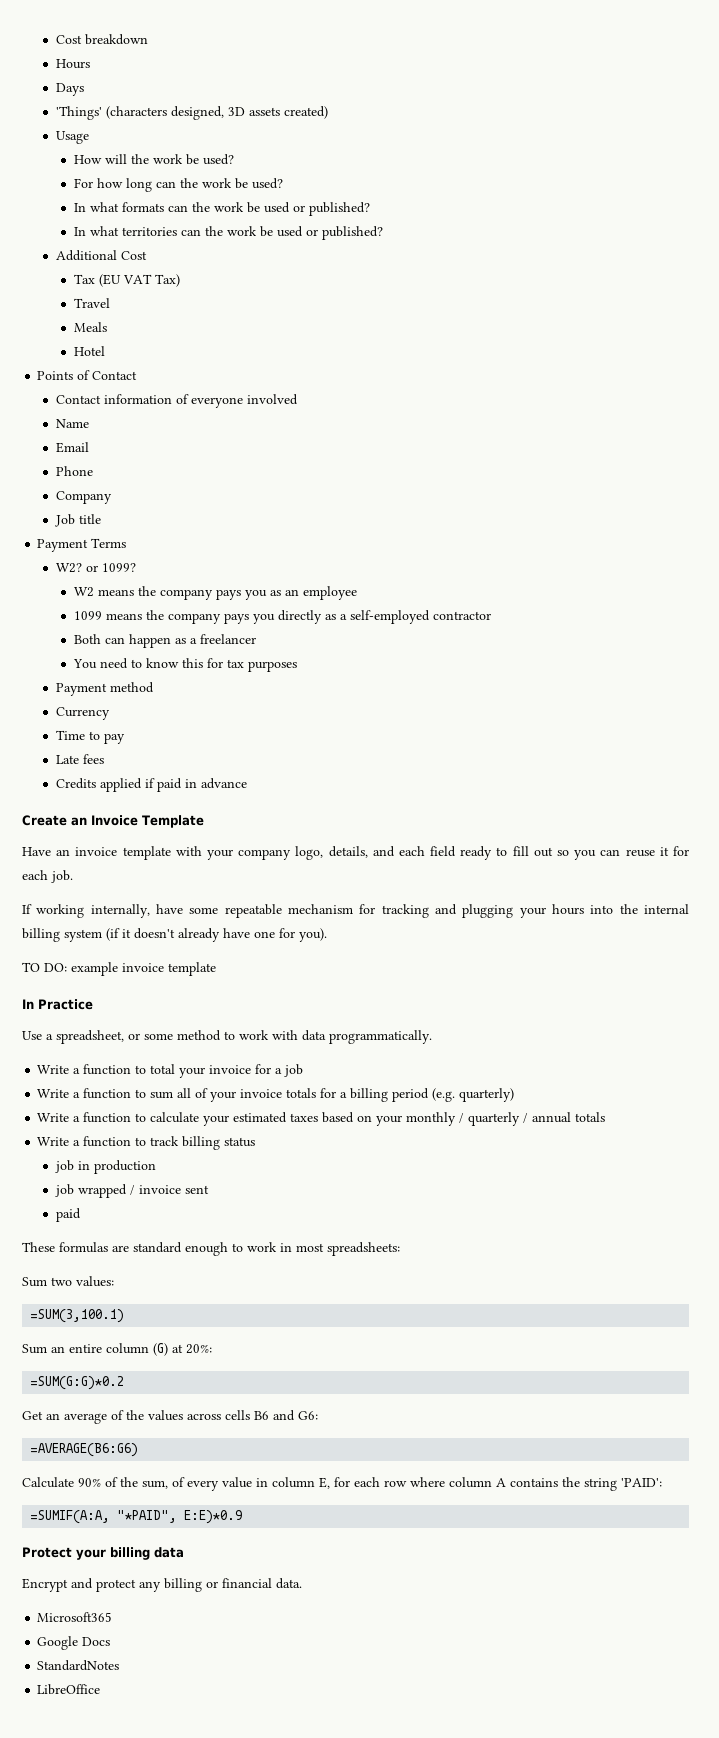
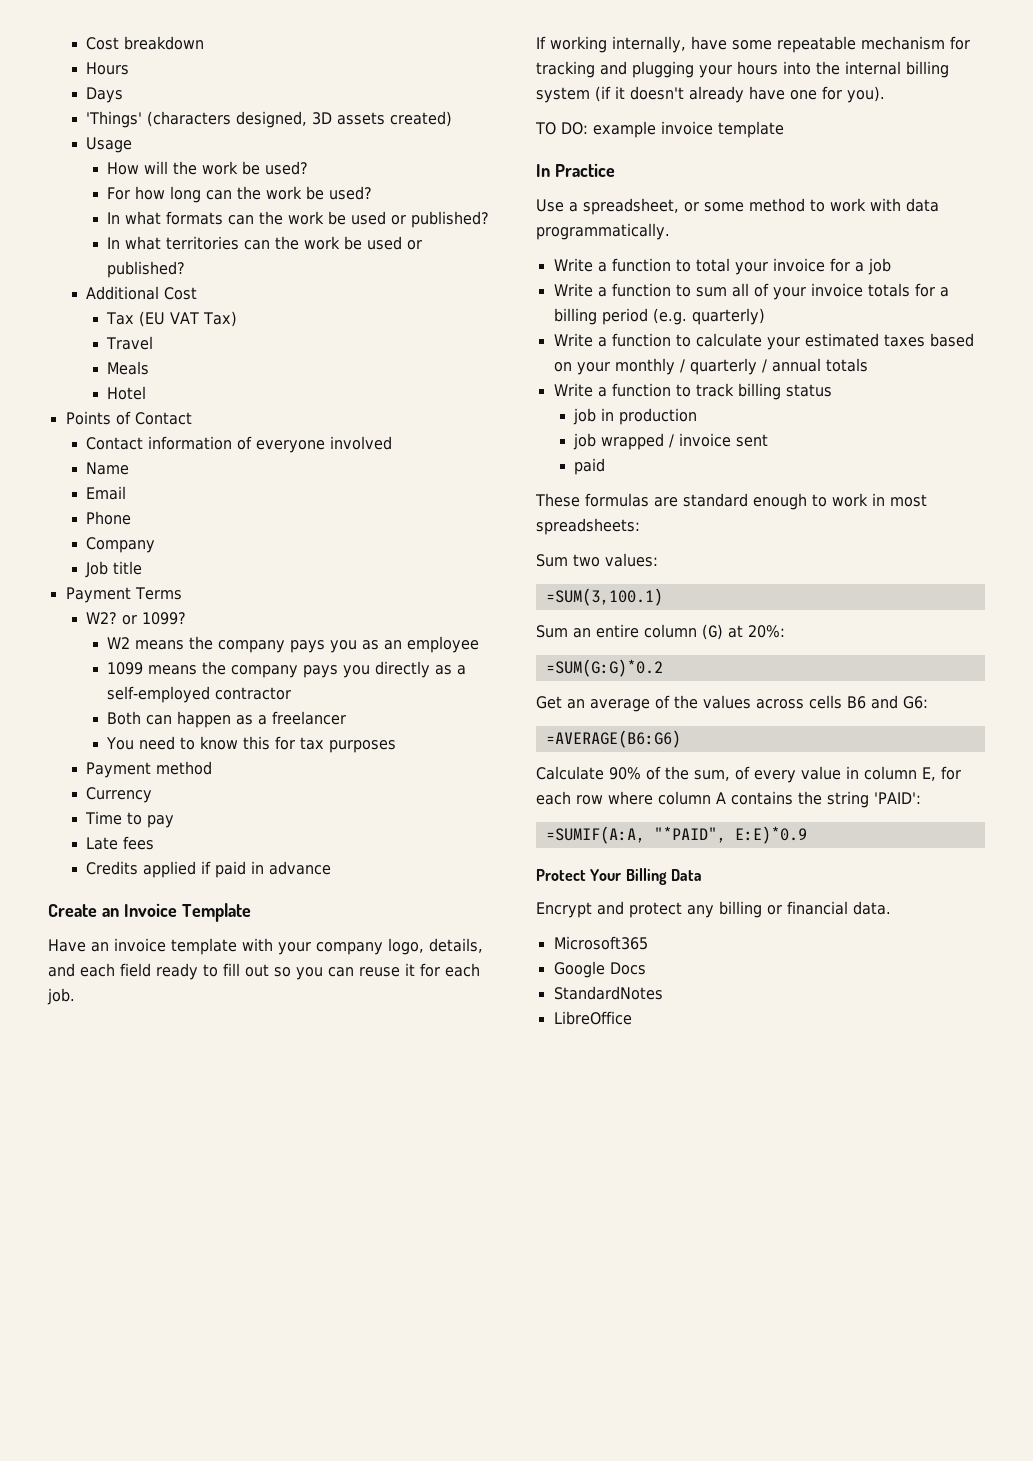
- Protect your billing data
+ Protect Your Billing Data

